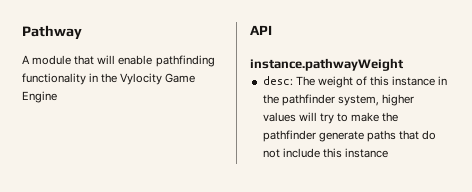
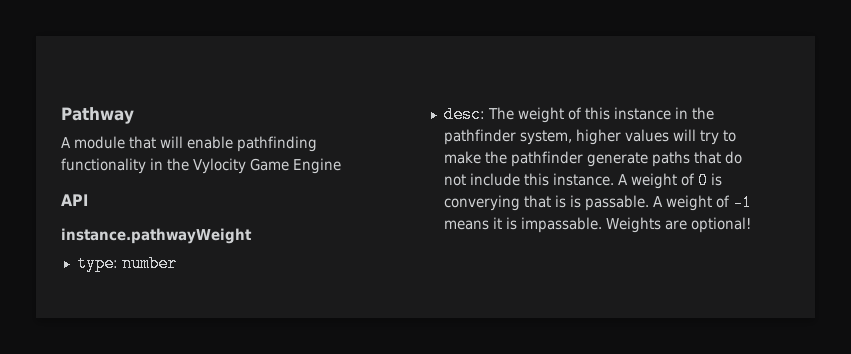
+ type: number
- desc: The weight of this instance in the pathfinder system, higher values will try to make the pathfinder generate paths that do not include this instance
+ desc: The weight of this instance in the pathfinder system, higher values will try to make the pathfinder generate paths that do not include this instance. A weight of 0 is converying that is is passable. A weight of -1 means it is impassable. Weights are optional!

